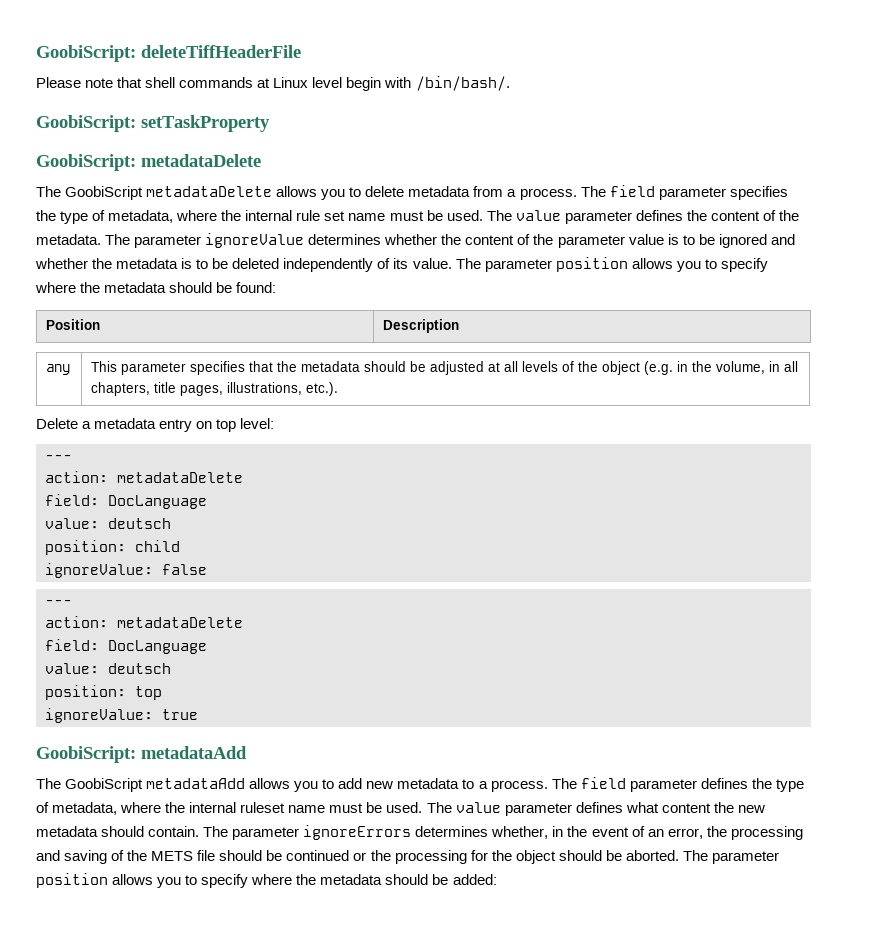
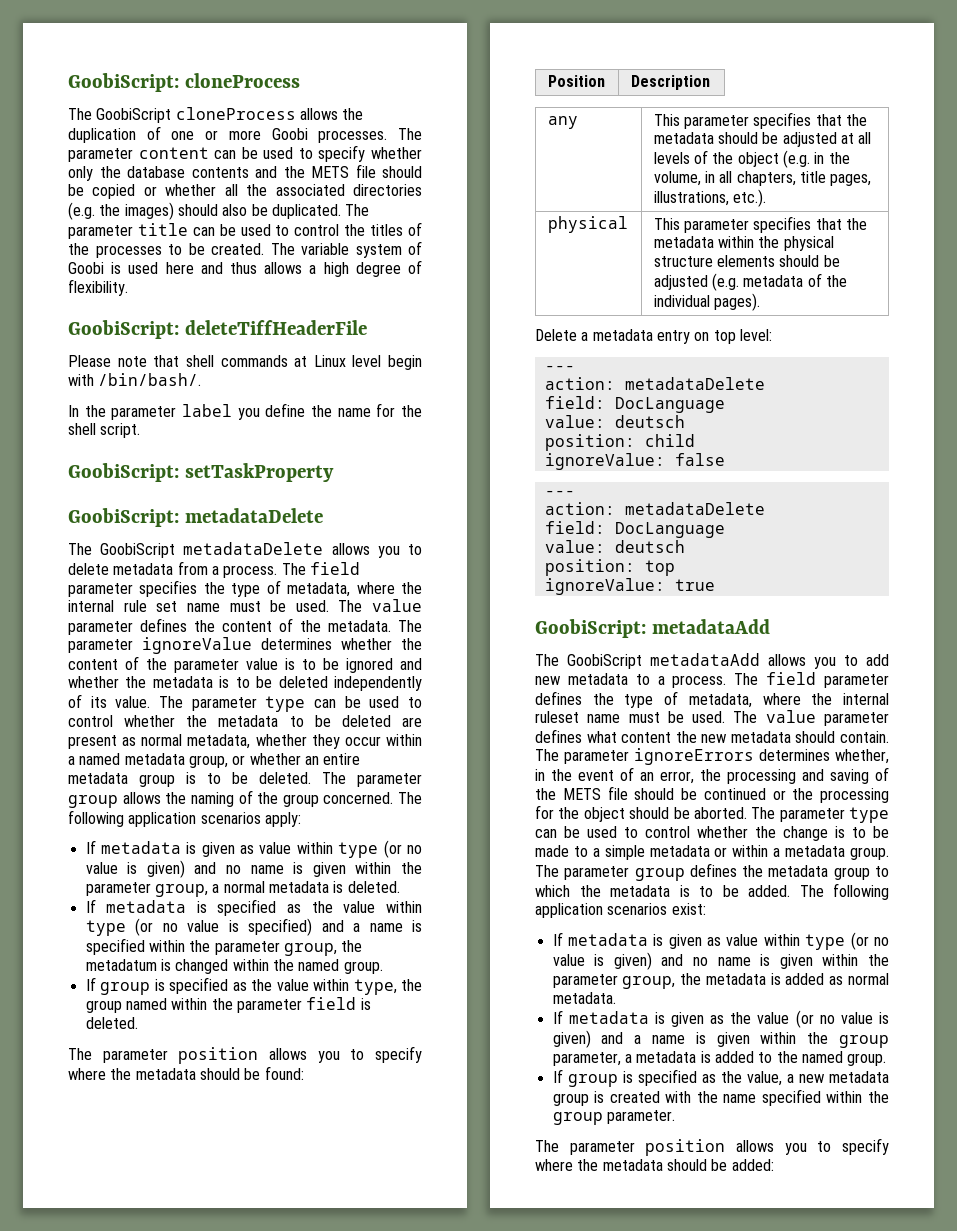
+ GoobiScript: cloneProcess
+ The GoobiScript cloneProcess allows the duplication of one or more Goobi processes. The parameter content can be used to specify whether only the database contents and the METS file should be copied or whether all the associated directories (e.g. the images) should also be duplicated. The parameter title can be used to control the titles of the processes to be created. The variable system of Goobi is used here and thus allows a high degree of flexibility.
+ In the parameter label you define the name for the shell script.
+ The parameter type can be used to control whether the metadata to be deleted are present as normal metadata, whether they occur within a named metadata group, or whether an entire metadata group is to be deleted. The parameter group allows the naming of the group concerned. The following application scenarios apply:
+ If metadata is given as value within type (or no value is given) and no name is given within the parameter group, a normal metadata is deleted.
+ If metadata is specified as the value within type (or no value is specified) and a name is specified within the parameter group, the metadatum is changed within the named group.
+ If group is specified as the value within type, the group named within the parameter field is deleted.
+ physical | This parameter specifies that the metadata within the physical structure elements should be adjusted (e.g. metadata of the individual pages).
+ The parameter type can be used to control whether the change is to be made to a simple metadata or within a metadata group. The parameter group defines the metadata group to which the metadata is to be added. The following application scenarios exist:
+ If metadata is given as value within type (or no value is given) and no name is given within the parameter group, the metadata is added as normal metadata.
+ If metadata is given as the value (or no value is given) and a name is given within the group parameter, a metadata is added to the named group.
+ If group is specified as the value, a new metadata group is created with the name specified within the group parameter.

